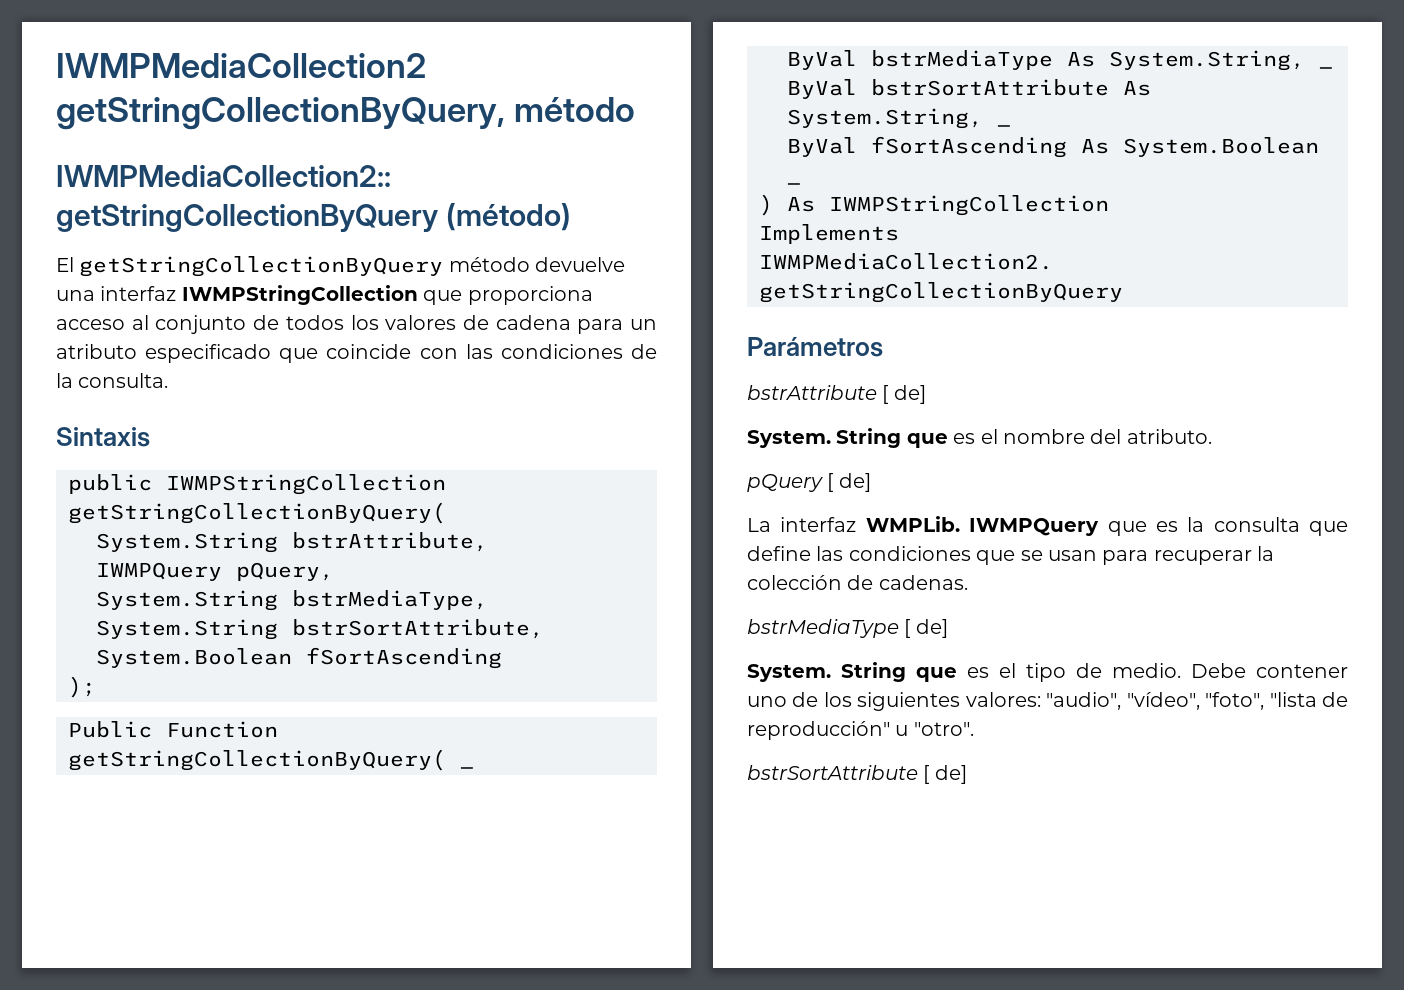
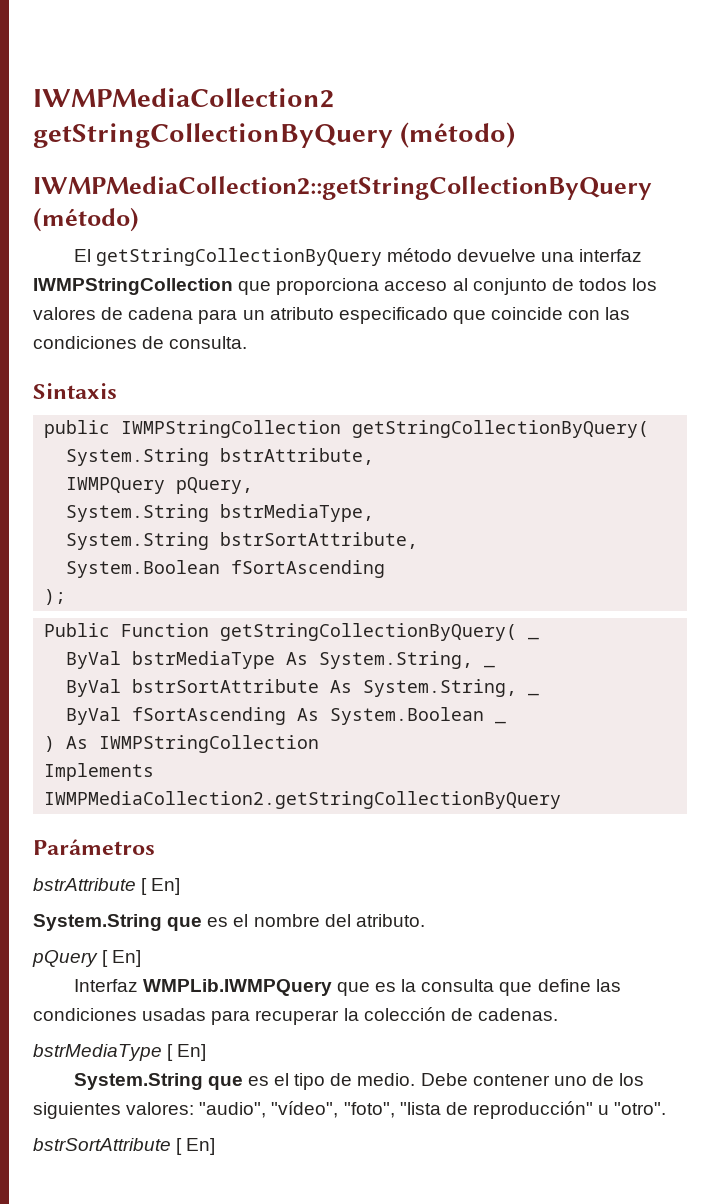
- IWMPMediaCollection2 getStringCollectionByQuery, método
- IWMPMediaCollection2:: getStringCollectionByQuery (método)
+ IWMPMediaCollection2 getStringCollectionByQuery (método)
+ IWMPMediaCollection2::getStringCollectionByQuery (método)
- El getStringCollectionByQuery método devuelve una interfaz IWMPStringCollection que proporciona acceso al conjunto de todos los valores de cadena para un atributo especificado que coincide con las condiciones de la consulta.
+ El getStringCollectionByQuery método devuelve una interfaz IWMPStringCollection que proporciona acceso al conjunto de todos los valores de cadena para un atributo especificado que coincide con las condiciones de consulta.
- bstrAttribute [ de]
- System. String que es el nombre del atributo.
+ bstrAttribute [ En]
+ System.String que es el nombre del atributo.
- pQuery [ de]
- La interfaz WMPLib. IWMPQuery que es la consulta que define las condiciones que se usan para recuperar la colección de cadenas.
+ pQuery [ En]
+ Interfaz WMPLib.IWMPQuery que es la consulta que define las condiciones usadas para recuperar la colección de cadenas.
- bstrMediaType [ de]
- System. String que es el tipo de medio.
+ bstrMediaType [ En]
+ System.String que es el tipo de medio.
- bstrSortAttribute [ de]
+ bstrSortAttribute [ En]

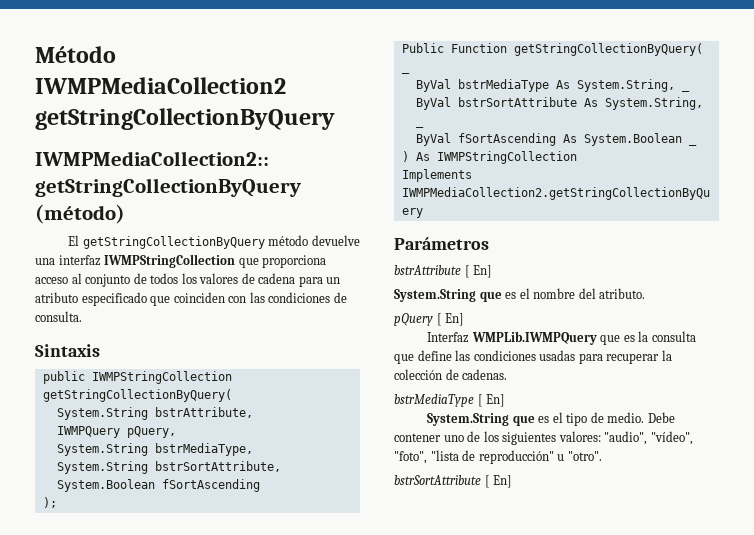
- IWMPMediaCollection2 getStringCollectionByQuery (método)
+ Método IWMPMediaCollection2 getStringCollectionByQuery
- El getStringCollectionByQuery método devuelve una interfaz IWMPStringCollection que proporciona acceso al conjunto de todos los valores de cadena para un atributo especificado que coincide con las condiciones de consulta.
+ El getStringCollectionByQuery método devuelve una interfaz IWMPStringCollection que proporciona acceso al conjunto de todos los valores de cadena para un atributo especificado que coinciden con las condiciones de consulta.

